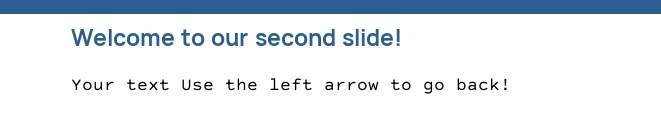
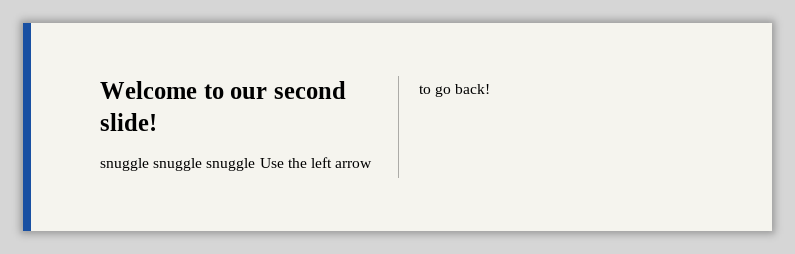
- Your text Use the left arrow to go back!
+ snuggle snuggle snuggle Use the left arrow to go back!

